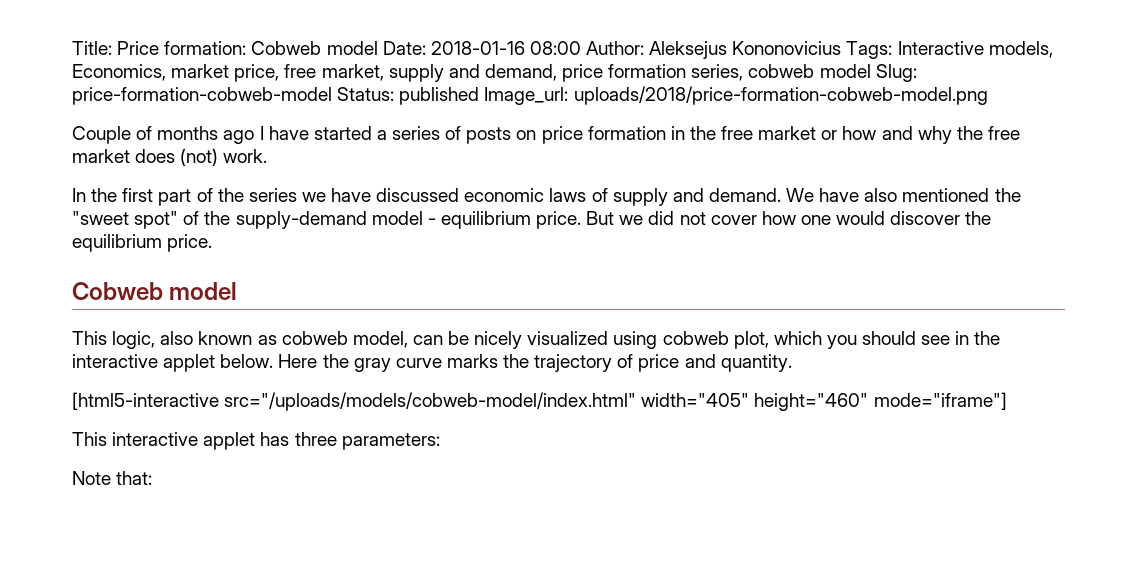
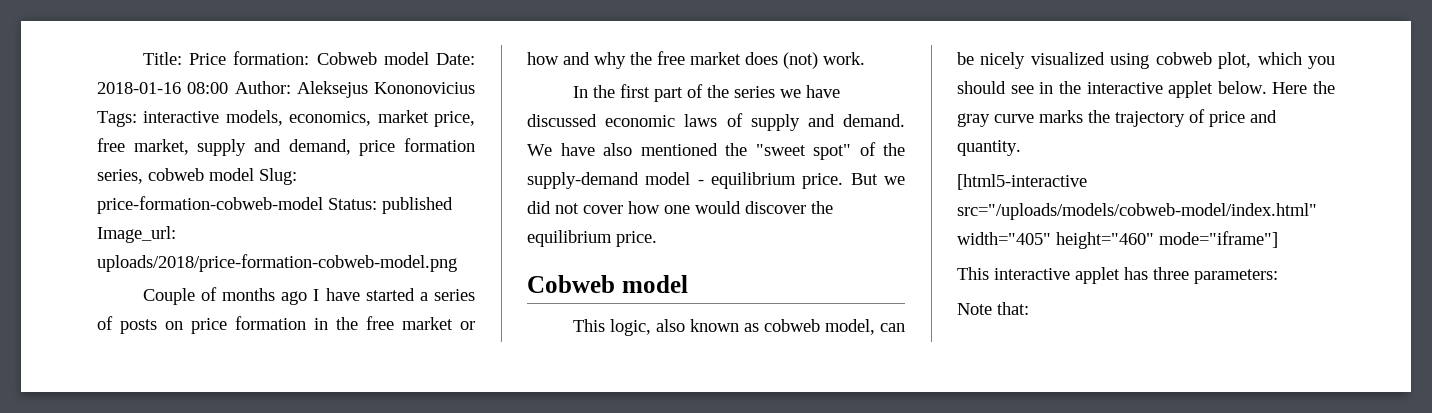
- Title: Price formation: Cobweb model Date: 2018-01-16 08:00 Author: Aleksejus Kononovicius Tags: Interactive models, Economics, market price, free market, supply and demand, price formation series, cobweb model Slug: price-formation-cobweb-model Status: published Image_url: uploads/2018/price-formation-cobweb-model.png
+ Title: Price formation: Cobweb model Date: 2018-01-16 08:00 Author: Aleksejus Kononovicius Tags: interactive models, economics, market price, free market, supply and demand, price formation series, cobweb model Slug: price-formation-cobweb-model Status: published Image_url: uploads/2018/price-formation-cobweb-model.png

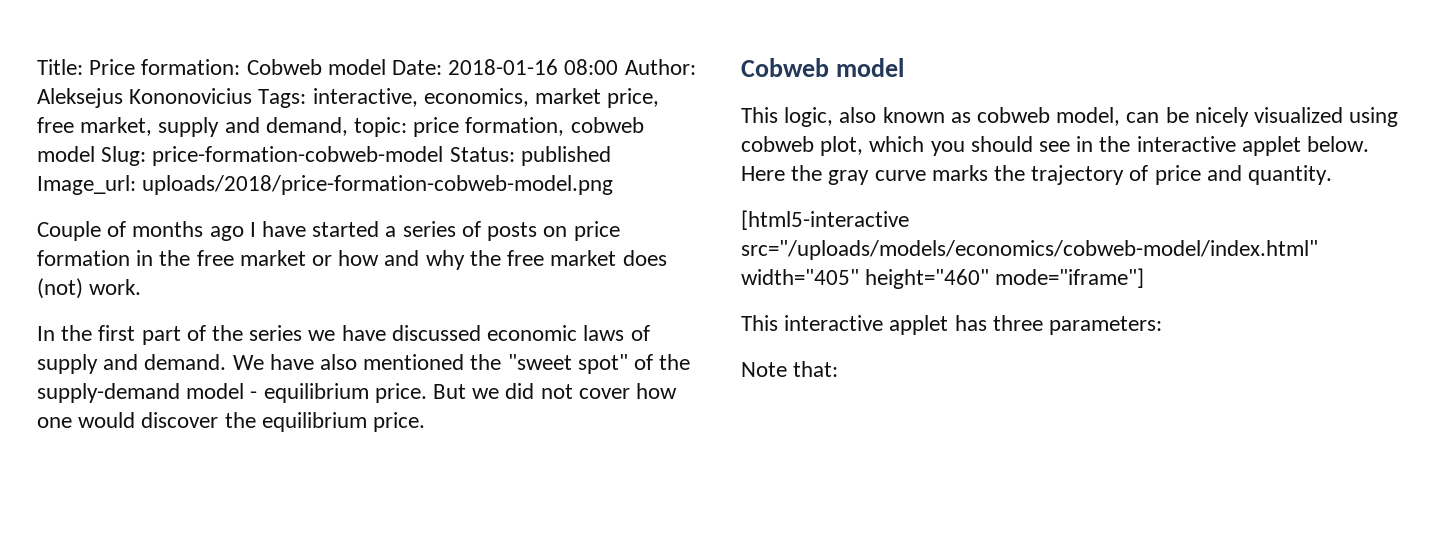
- Title: Price formation: Cobweb model Date: 2018-01-16 08:00 Author: Aleksejus Kononovicius Tags: interactive models, economics, market price, free market, supply and demand, price formation series, cobweb model Slug: price-formation-cobweb-model Status: published Image_url: uploads/2018/price-formation-cobweb-model.png
+ Title: Price formation: Cobweb model Date: 2018-01-16 08:00 Author: Aleksejus Kononovicius Tags: interactive, economics, market price, free market, supply and demand, topic: price formation, cobweb model Slug: price-formation-cobweb-model Status: published Image_url: uploads/2018/price-formation-cobweb-model.png
- [html5-interactive src="/uploads/models/cobweb-model/index.html" width="405" height="460" mode="iframe"]
+ [html5-interactive src="/uploads/models/economics/cobweb-model/index.html" width="405" height="460" mode="iframe"]

